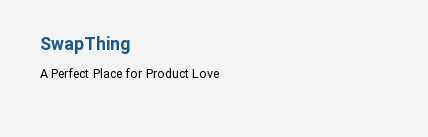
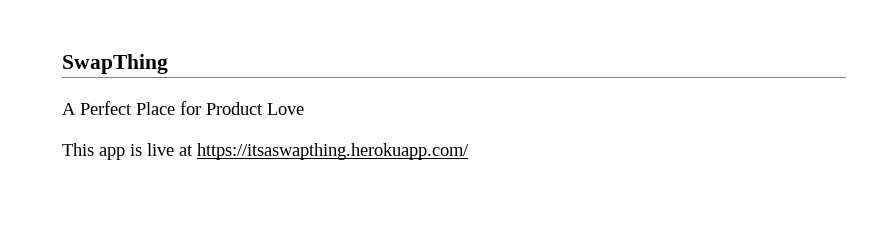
+ This app is live at https://itsaswapthing.herokuapp.com/

